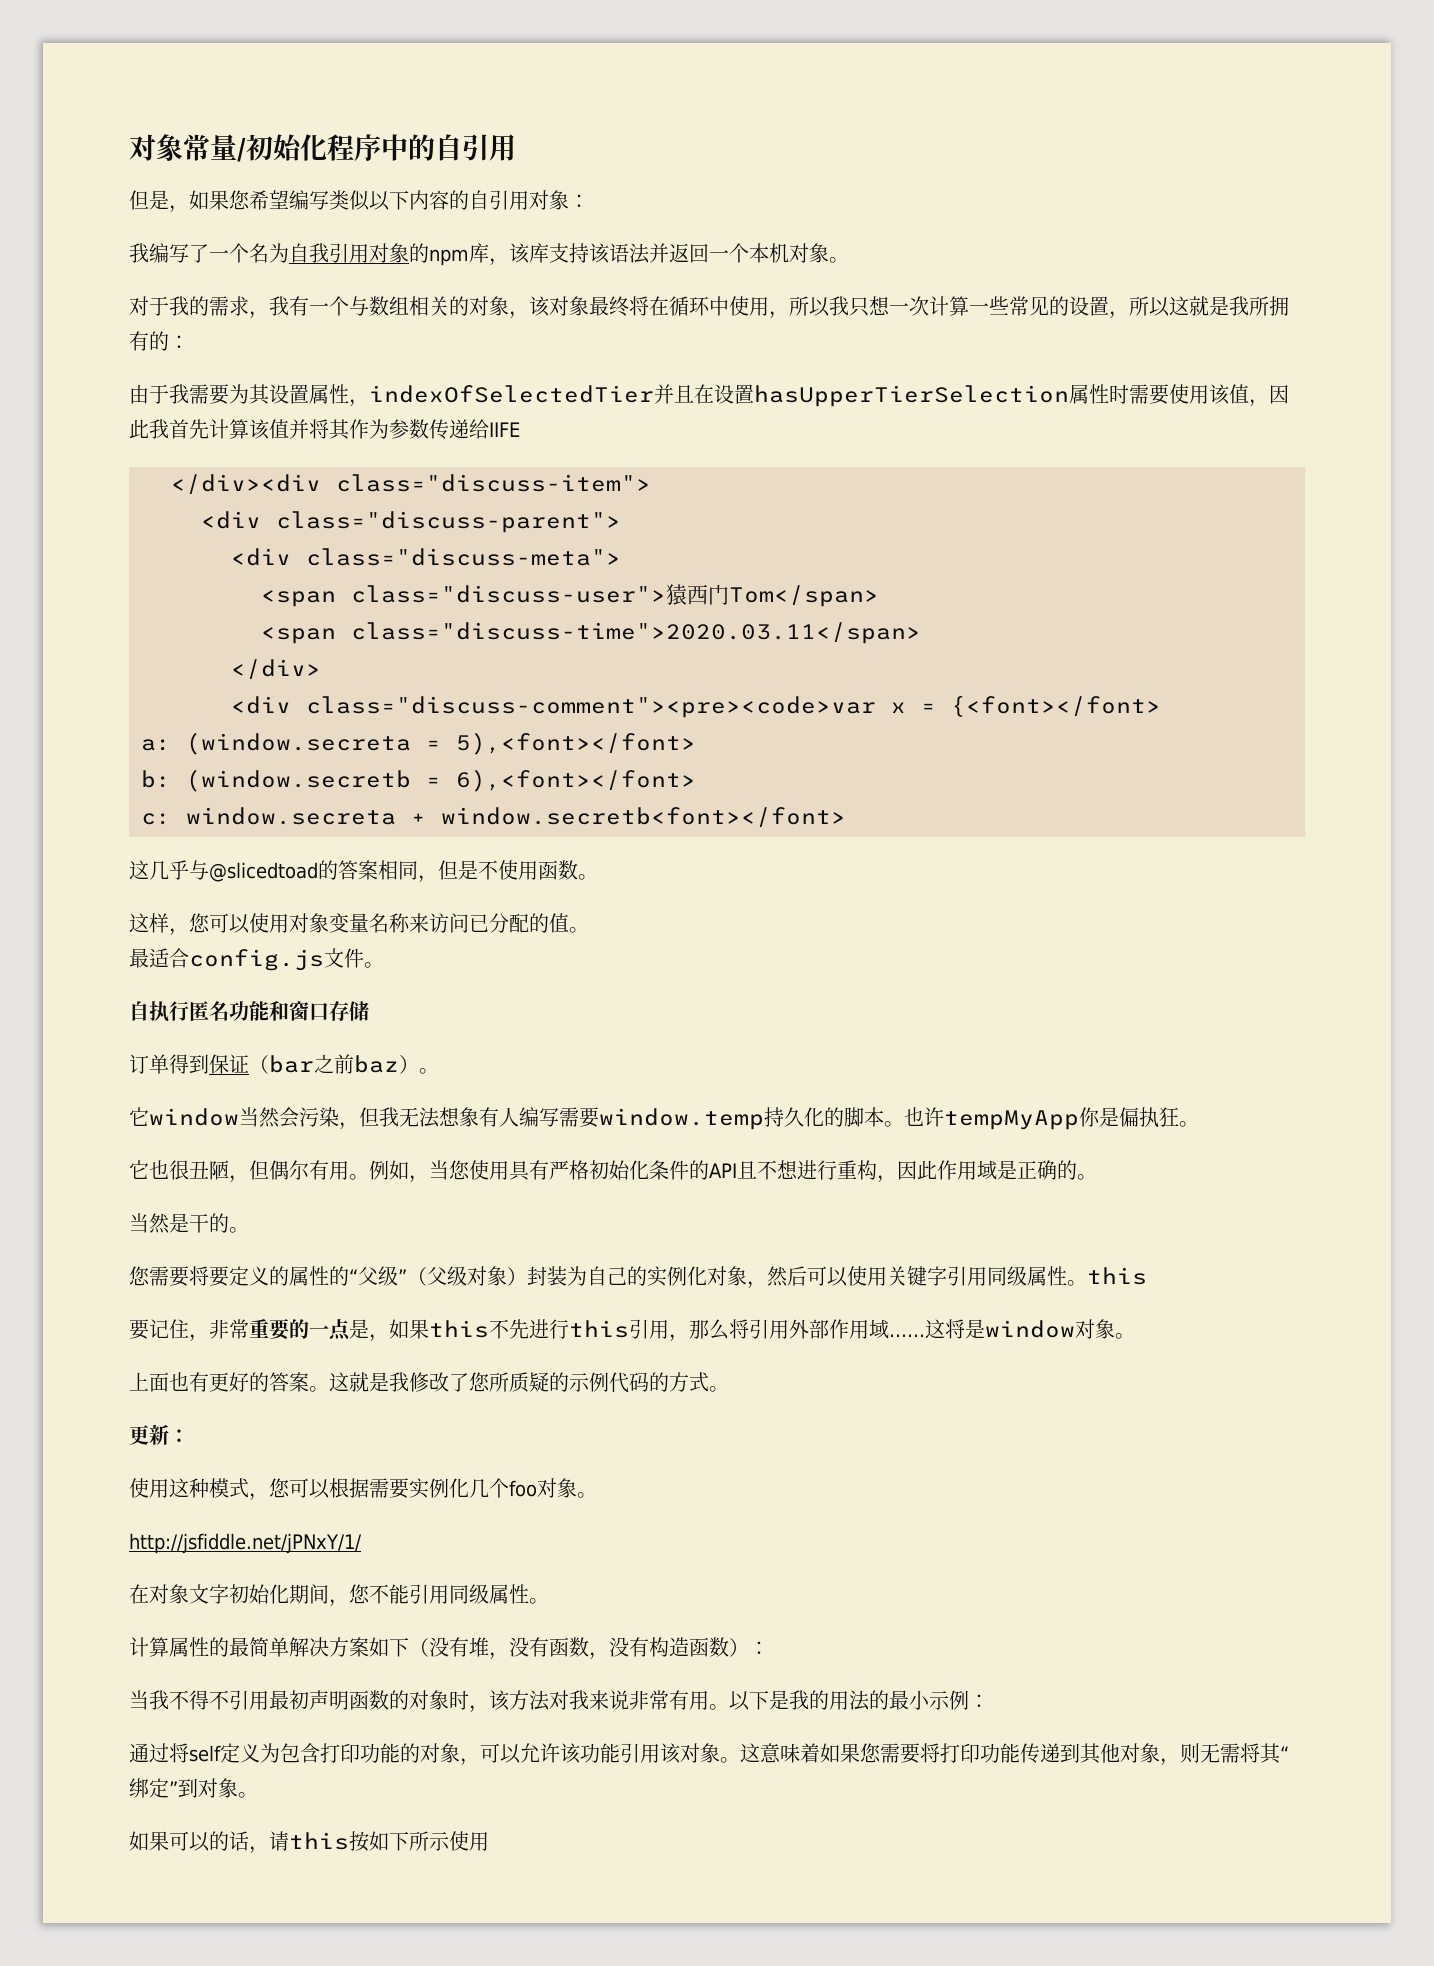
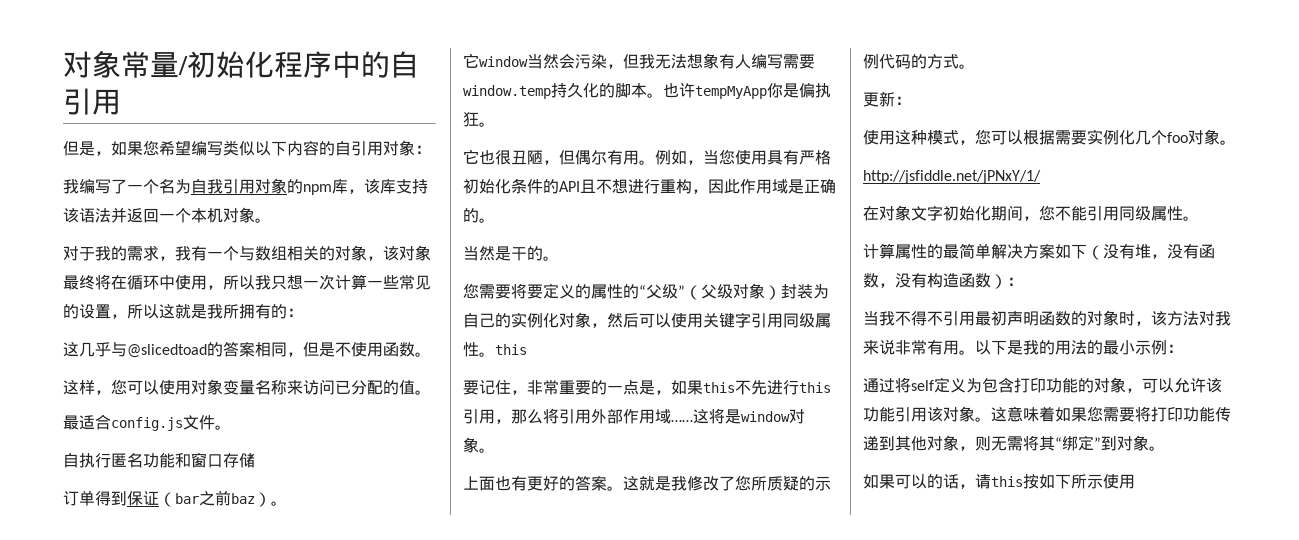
- 由于我需要为其设置属性，indexOfSelectedTier并且在设置hasUpperTierSelection属性时需要使用该值，因此我首先计算该值并将其作为参数传递给IIFE
- </div><div class="discuss-item">
- <div class="discuss-parent">
- <div class="discuss-meta">
- <span class="discuss-user">猿西门Tom</span>
- <span class="discuss-time">2020.03.11</span>
- </div>
- <div class="discuss-comment"><pre><code>var x = {<font></font>
- a: (window.secreta = 5),<font></font>
- b: (window.secretb = 6),<font></font>
- c: window.secreta + window.secretb<font></font>

